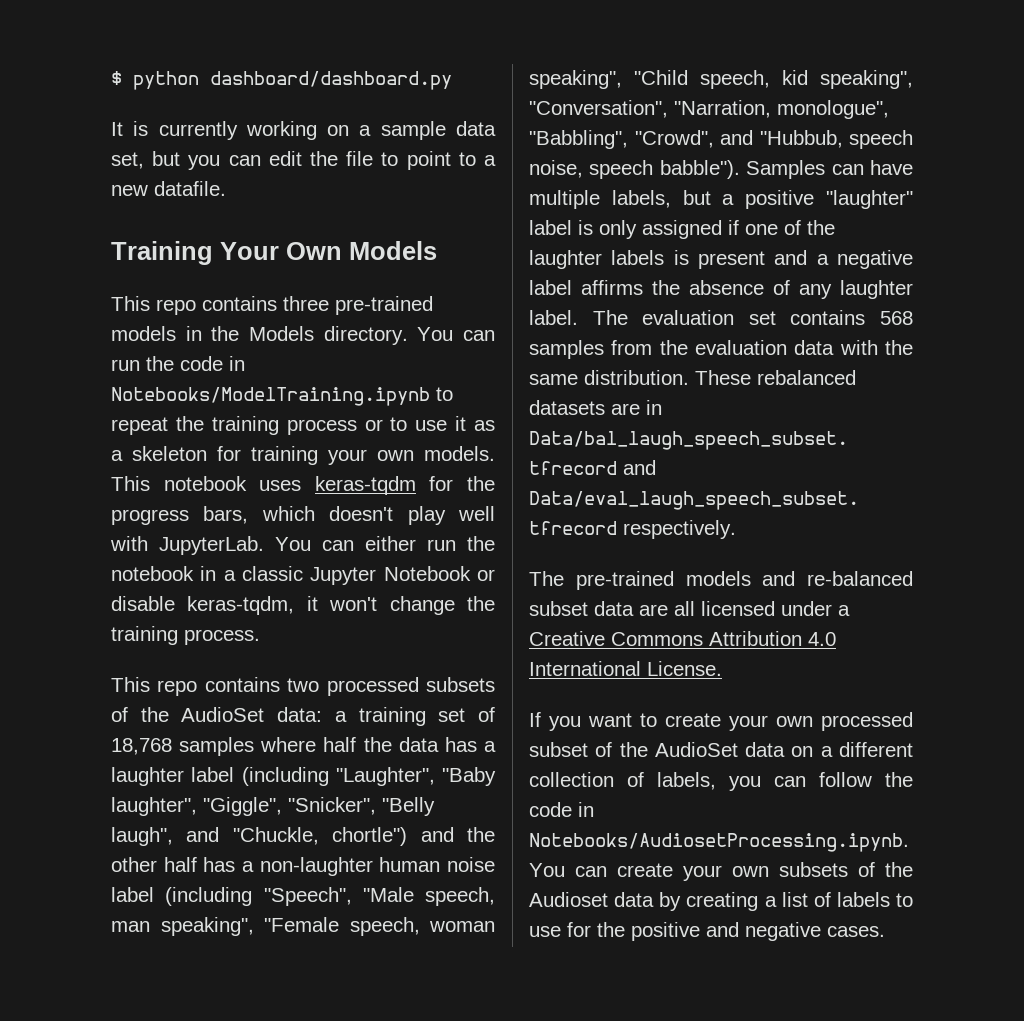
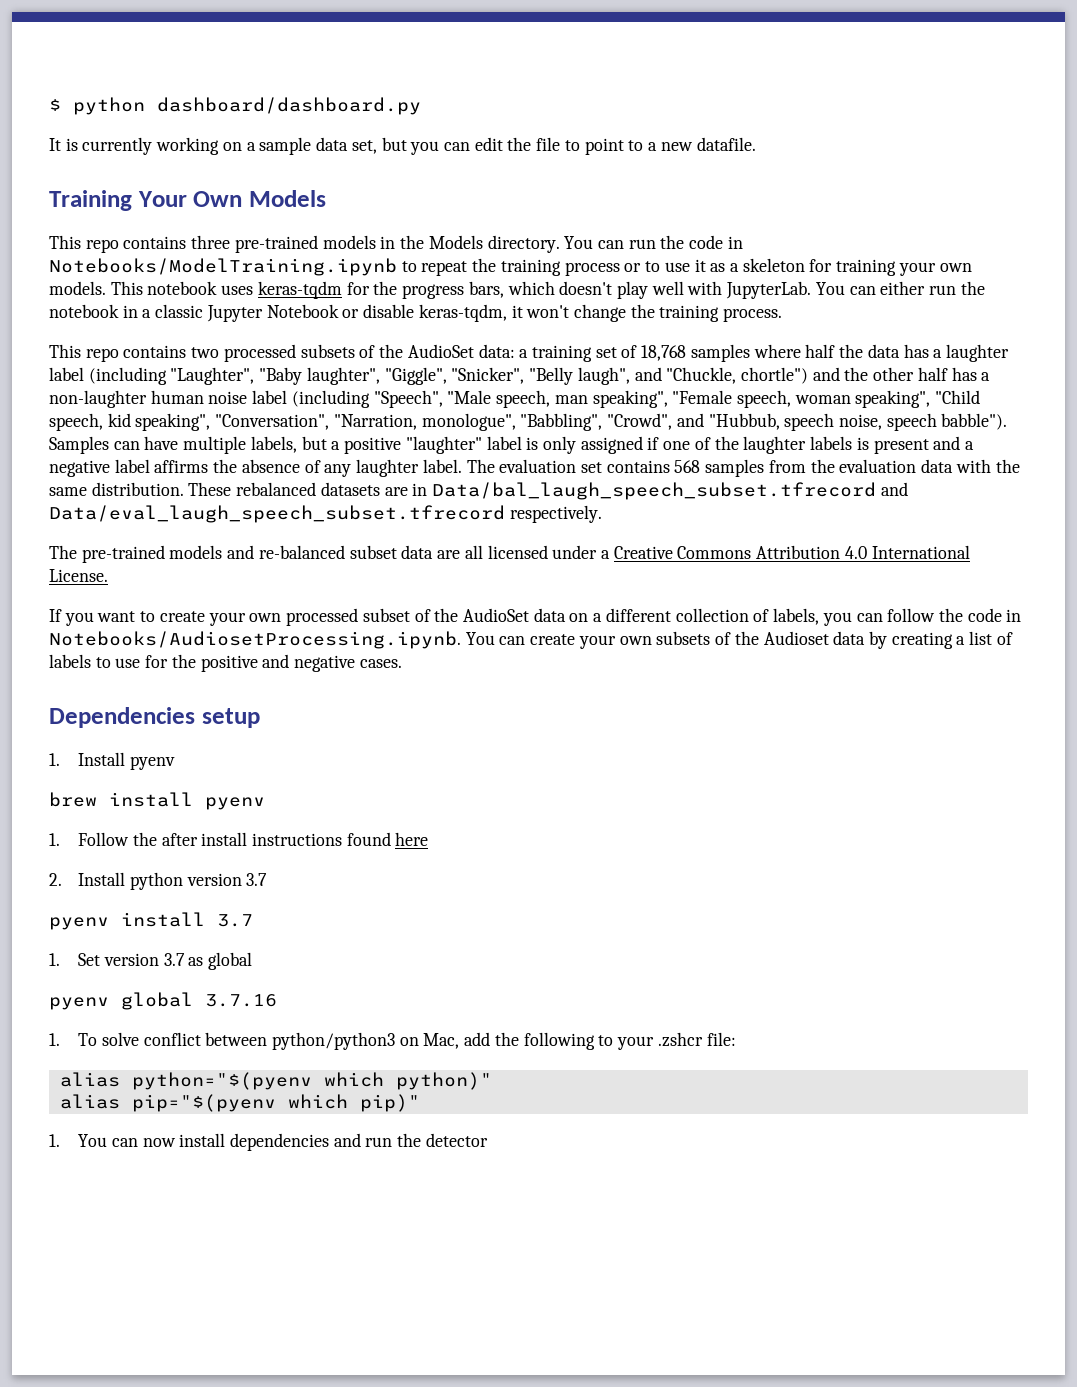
+ Dependencies setup
+ 1. Install pyenv
+ brew install pyenv
+ 1. Follow the after install instructions found here
+ 2. Install python version 3.7
+ pyenv install 3.7
+ 1. Set version 3.7 as global
+ pyenv global 3.7.16
+ 1. To solve conflict between python/python3 on Mac, add the following to your .zshcr file:
+ alias python="$(pyenv which python)"
+ alias pip="$(pyenv which pip)"
+ 1. You can now install dependencies and run the detector

